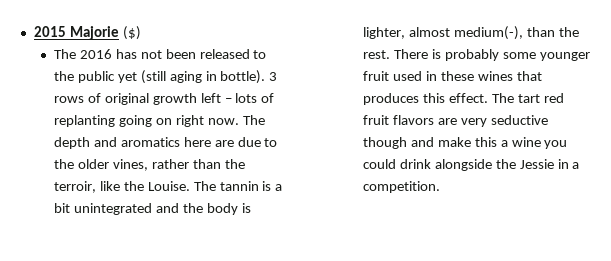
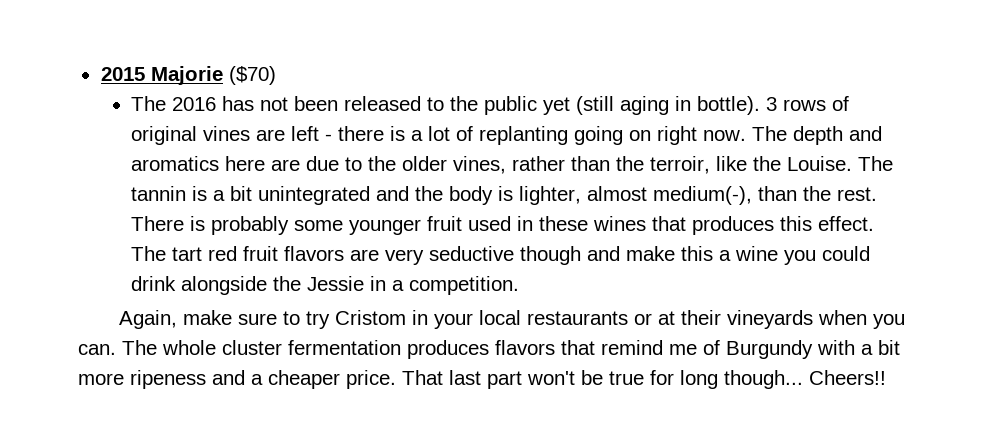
- 2015 Majorie ($)
+ 2015 Majorie ($70)
- 3 rows of original growth left – lots of replanting going on right now.
+ 3 rows of original vines are left - there is a lot of replanting going on right now.
+ Again, make sure to try Cristom in your local restaurants or at their vineyards when you can. The whole cluster fermentation produces flavors that remind me of Burgundy with a bit more ripeness and a cheaper price. That last part won't be true for long though... Cheers!!

